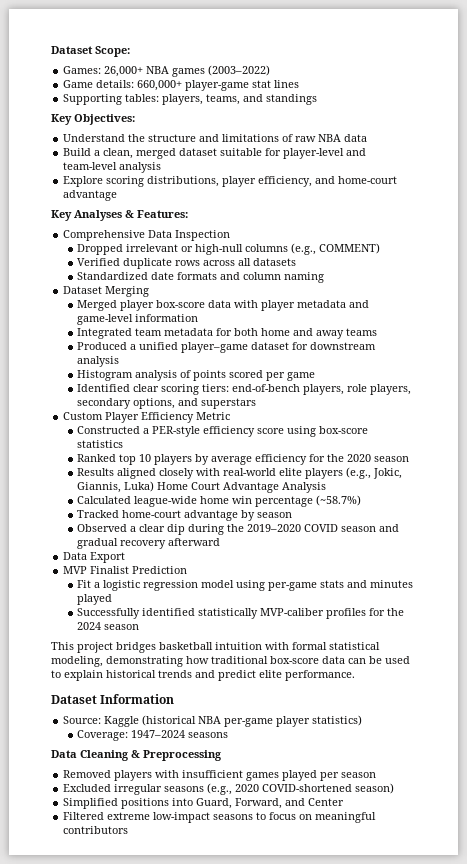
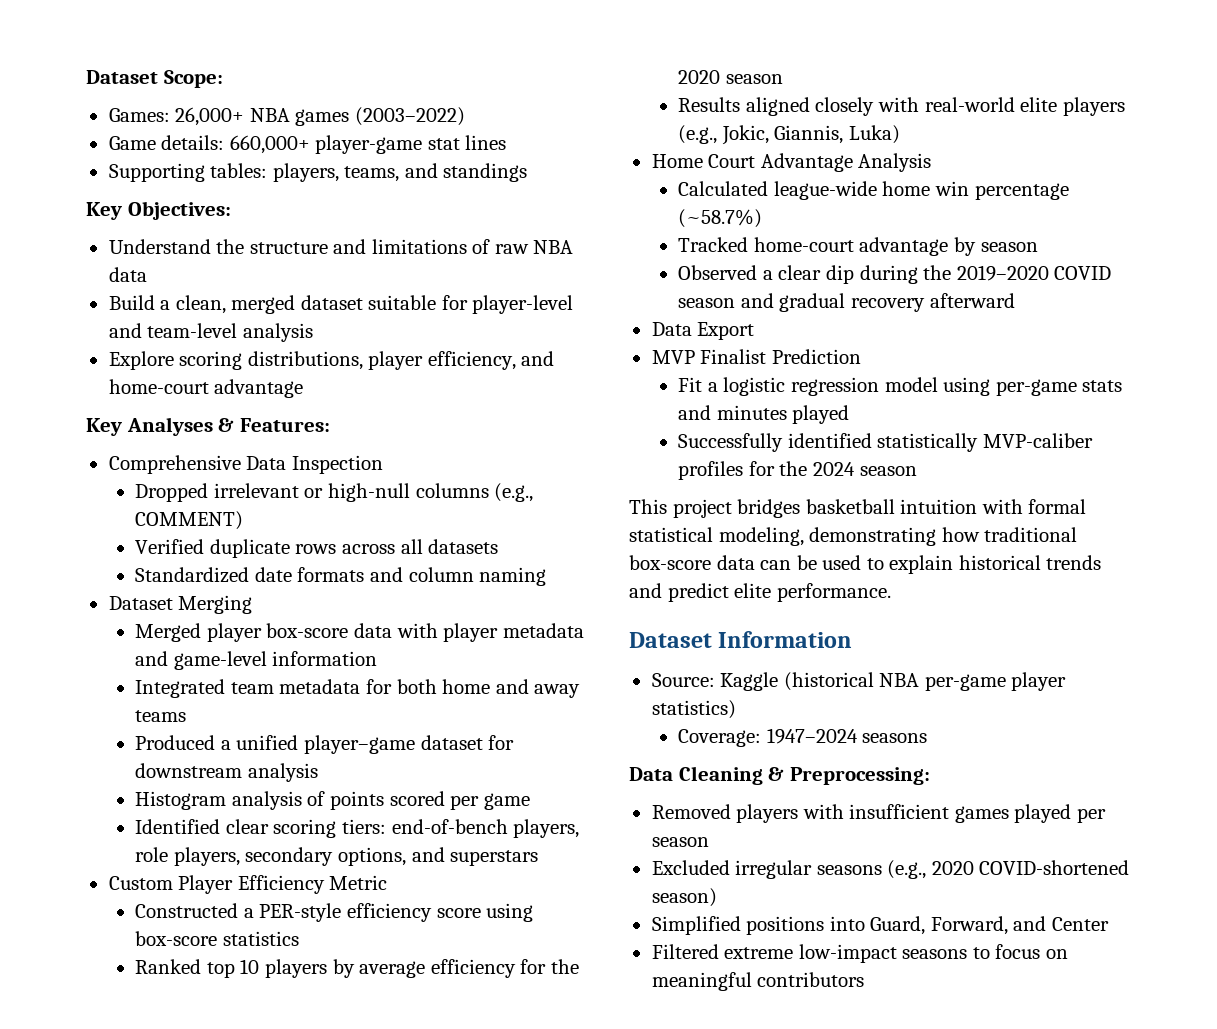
- Results aligned closely with real-world elite players (e.g., Jokic, Giannis, Luka) Home Court Advantage Analysis
+ Results aligned closely with real-world elite players (e.g., Jokic, Giannis, Luka)
+ Home Court Advantage Analysis
- Data Cleaning & Preprocessing
+ Data Cleaning & Preprocessing:

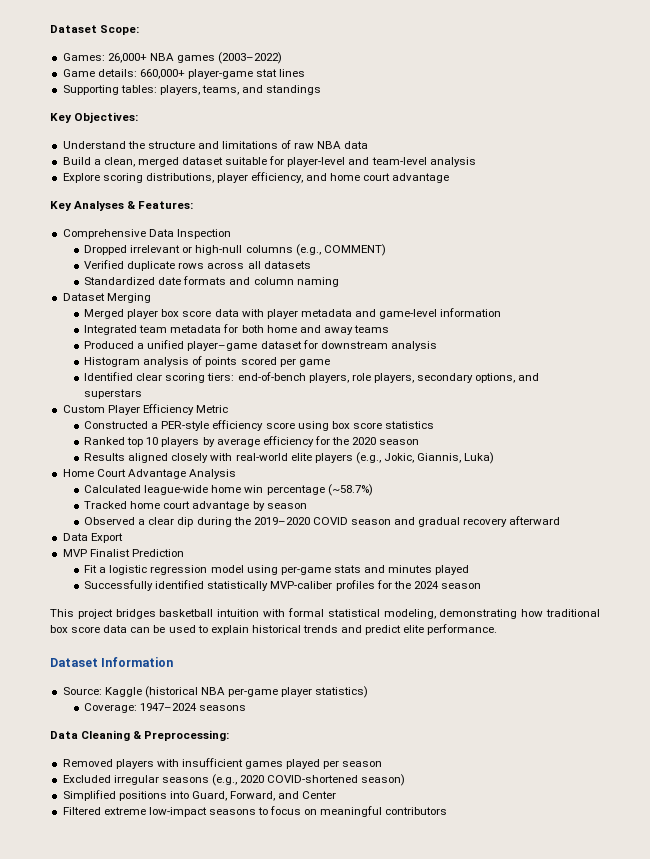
- Explore scoring distributions, player efficiency, and home-court advantage
+ Explore scoring distributions, player efficiency, and home court advantage
- Merged player box-score data with player metadata and game-level information
+ Merged player box score data with player metadata and game-level information
- Constructed a PER-style efficiency score using box-score statistics
+ Constructed a PER-style efficiency score using box score statistics
- Tracked home-court advantage by season
+ Tracked home court advantage by season
- This project bridges basketball intuition with formal statistical modeling, demonstrating how traditional box-score data can be used to explain historical trends and predict elite performance.
+ This project bridges basketball intuition with formal statistical modeling, demonstrating how traditional box score data can be used to explain historical trends and predict elite performance.

